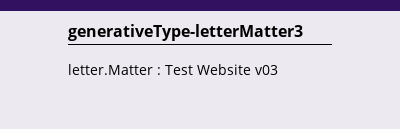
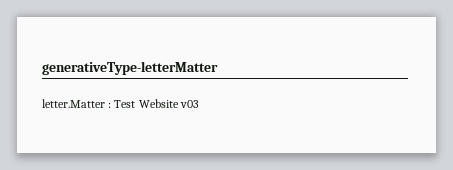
- generativeType-letterMatter3
+ generativeType-letterMatter

